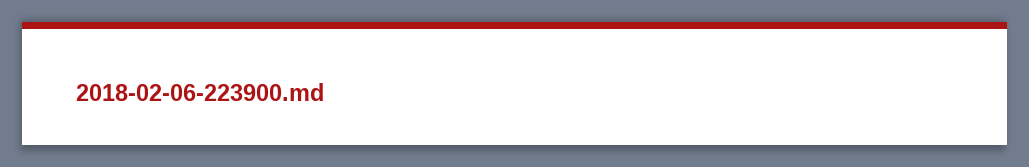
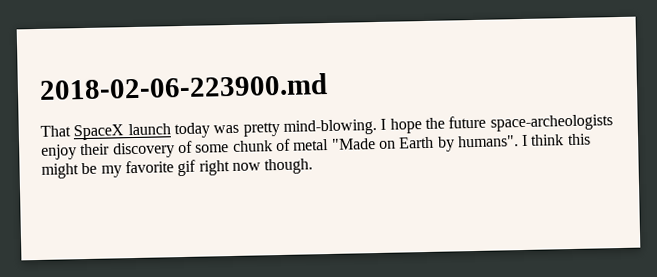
+ That SpaceX launch today was pretty mind-blowing. I hope the future space-archeologists enjoy their discovery of some chunk of metal "Made on Earth by humans". I think this might be my favorite gif right now though.

